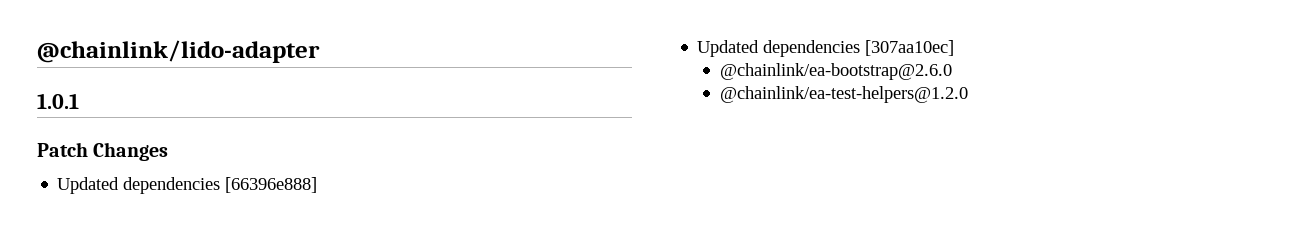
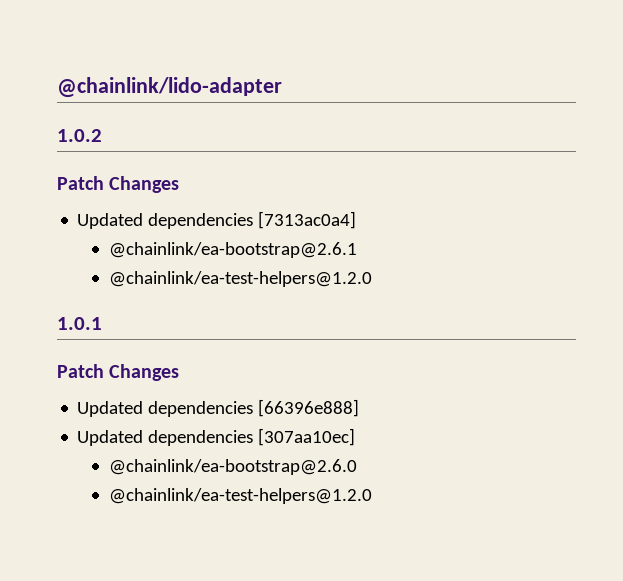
+ 1.0.2
+ Patch Changes
+ Updated dependencies [7313ac0a4]
+ @chainlink/ea-bootstrap@2.6.1
+ @chainlink/ea-test-helpers@1.2.0

